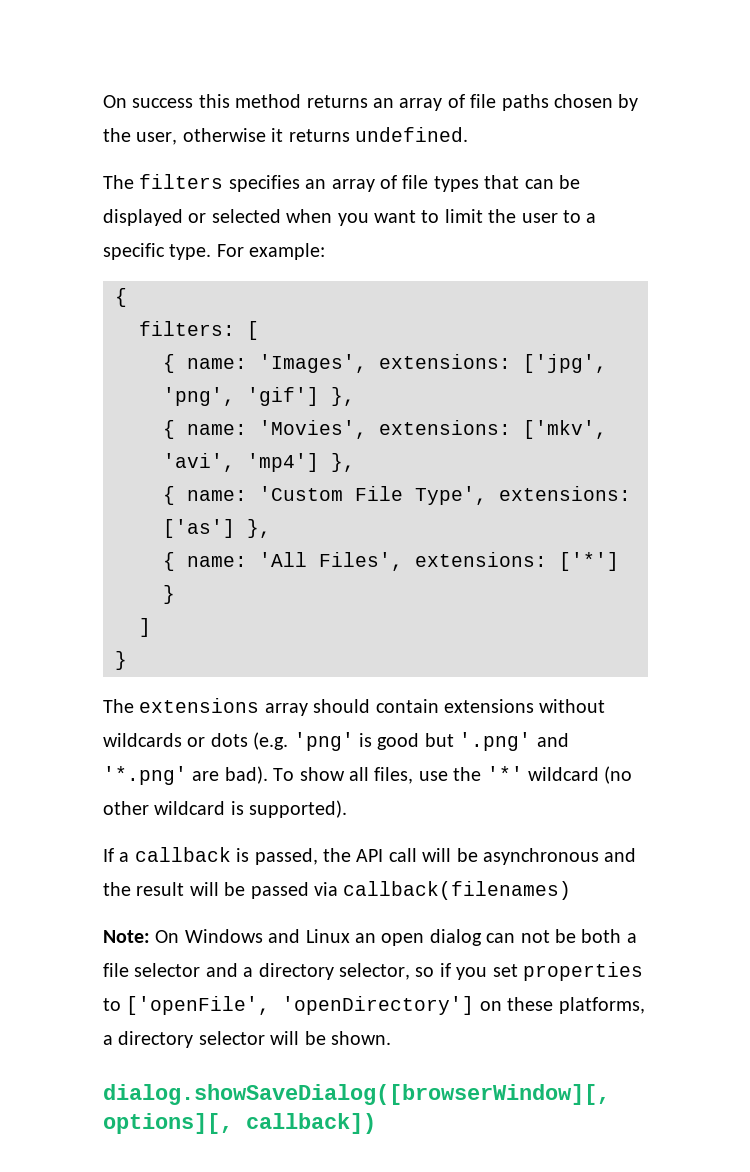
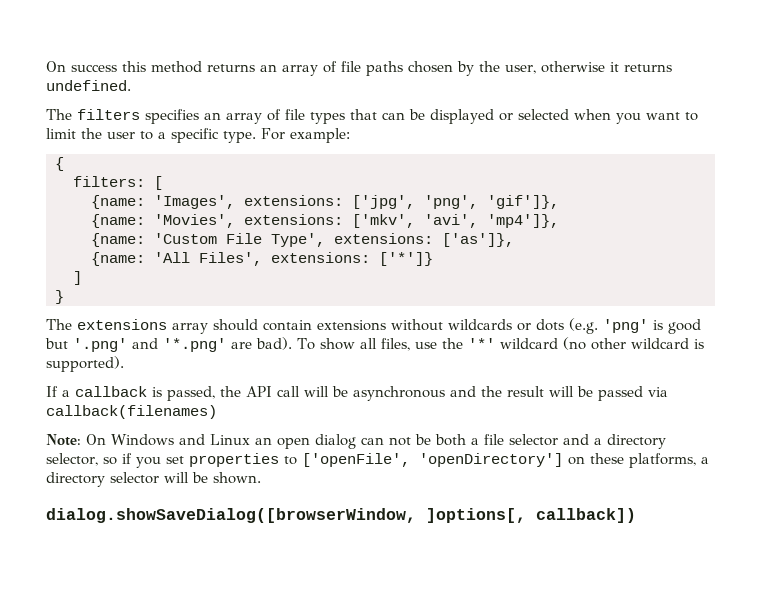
- { name: 'Images', extensions: ['jpg', 'png', 'gif'] },
- { name: 'Movies', extensions: ['mkv', 'avi', 'mp4'] },
- { name: 'Custom File Type', extensions: ['as'] },
- { name: 'All Files', extensions: ['*'] }
+ {name: 'Images', extensions: ['jpg', 'png', 'gif']},
+ {name: 'Movies', extensions: ['mkv', 'avi', 'mp4']},
+ {name: 'Custom File Type', extensions: ['as']},
+ {name: 'All Files', extensions: ['*']}
- dialog.showSaveDialog([browserWindow][, options][, callback])
+ dialog.showSaveDialog([browserWindow, ]options[, callback])

